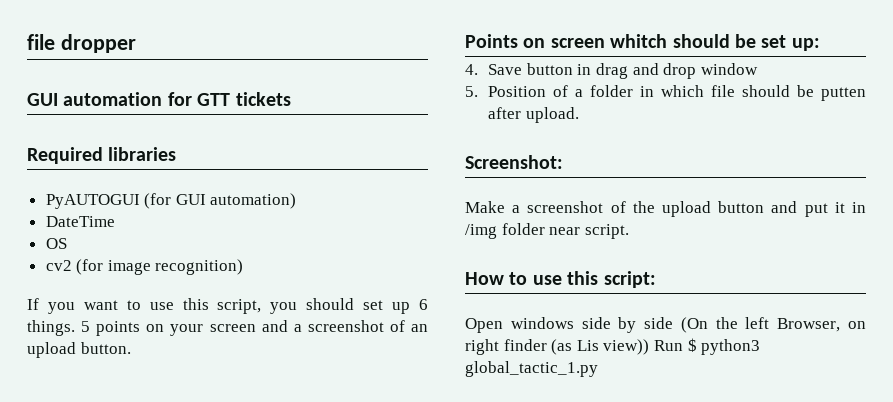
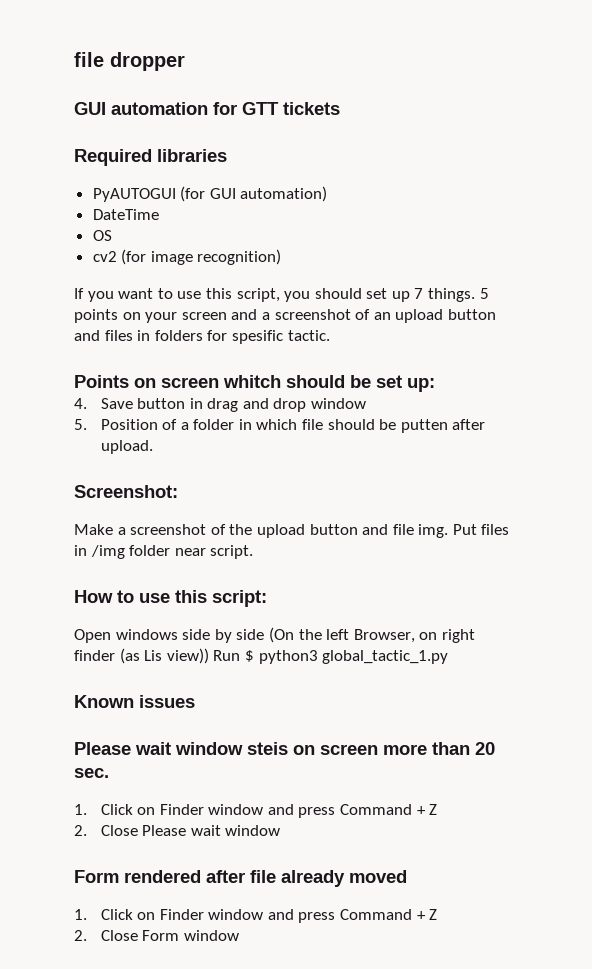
- If you want to use this script, you should set up 6 things.
+ If you want to use this script, you should set up 7 things.
- 5 points on your screen and a screenshot of an upload button.
+ 5 points on your screen and a screenshot of an upload button and files in folders for spesific tactic.
- Make a screenshot of the upload button and put it in /img folder near script.
+ Make a screenshot of the upload button and file img. Put files in /img folder near script.
+ Known issues
+ Please wait window steis on screen more than 20 sec.
+ 1. Click on Finder window and press Command + Z
+ 2. Close Please wait window
+ Form rendered after file already moved
+ 1. Click on Finder window and press Command + Z
+ 2. Close Form window

